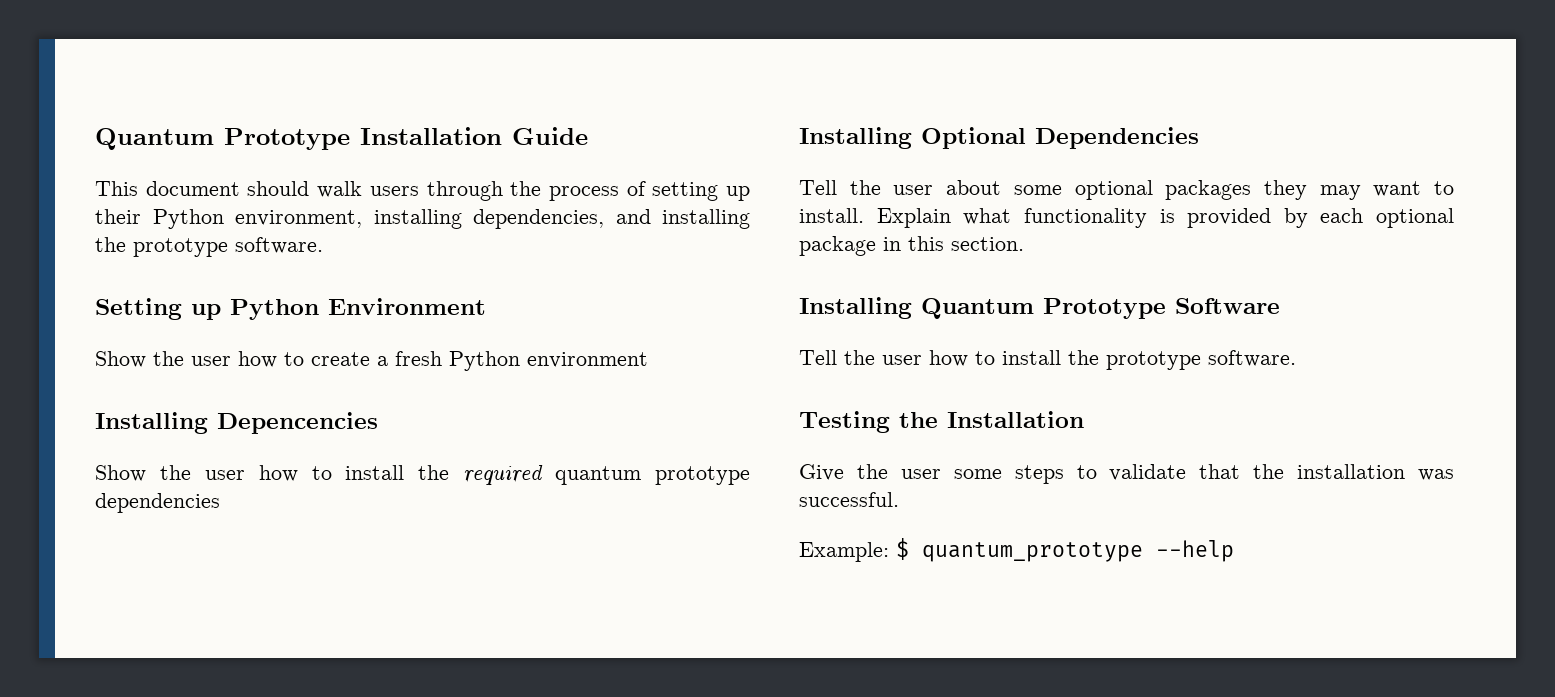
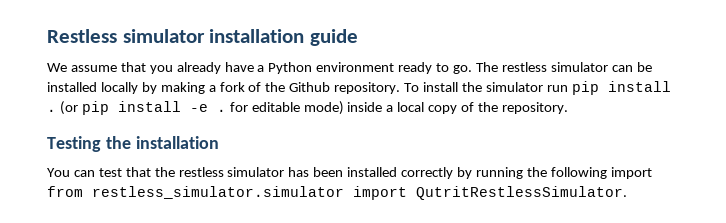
- Quantum Prototype Installation Guide
- This document should walk users through the process of setting up their Python environment, installing dependencies, and installing the prototype software.
- Setting up Python Environment
- Show the user how to create a fresh Python environment
- Installing Depencencies
- Show the user how to install the required quantum prototype dependencies
- Installing Optional Dependencies
- Tell the user about some optional packages they may want to install. Explain what functionality is provided by each optional package in this section.
- Installing Quantum Prototype Software
- Tell the user how to install the prototype software.
- Testing the Installation
- Give the user some steps to validate that the installation was successful.
- Example: $ quantum_prototype --help
+ Restless simulator installation guide
+ We assume that you already have a Python environment ready to go. The restless simulator can be installed locally by making a fork of the Github repository. To install the simulator run pip install . (or pip install -e . for editable mode) inside a local copy of the repository.
+ Testing the installation
+ You can test that the restless simulator has been installed correctly by running the following import from restless_simulator.simulator import QutritRestlessSimulator.

